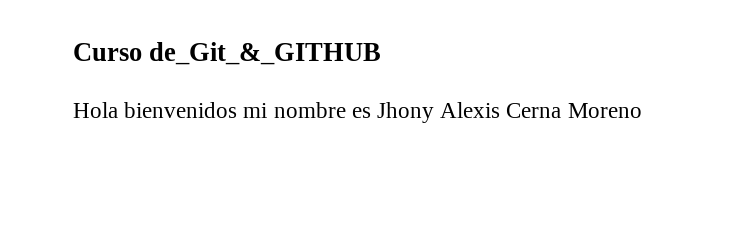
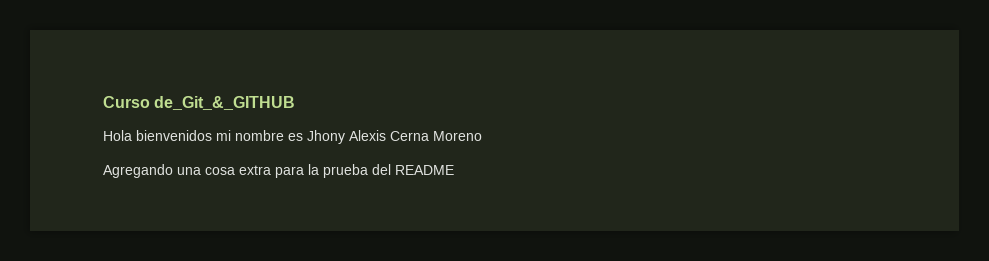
+ Agregando una cosa extra para la prueba del README

